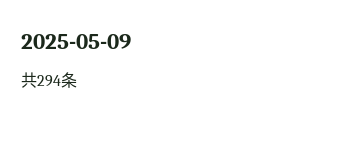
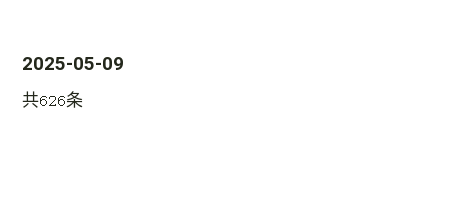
- 共294条
+ 共626条

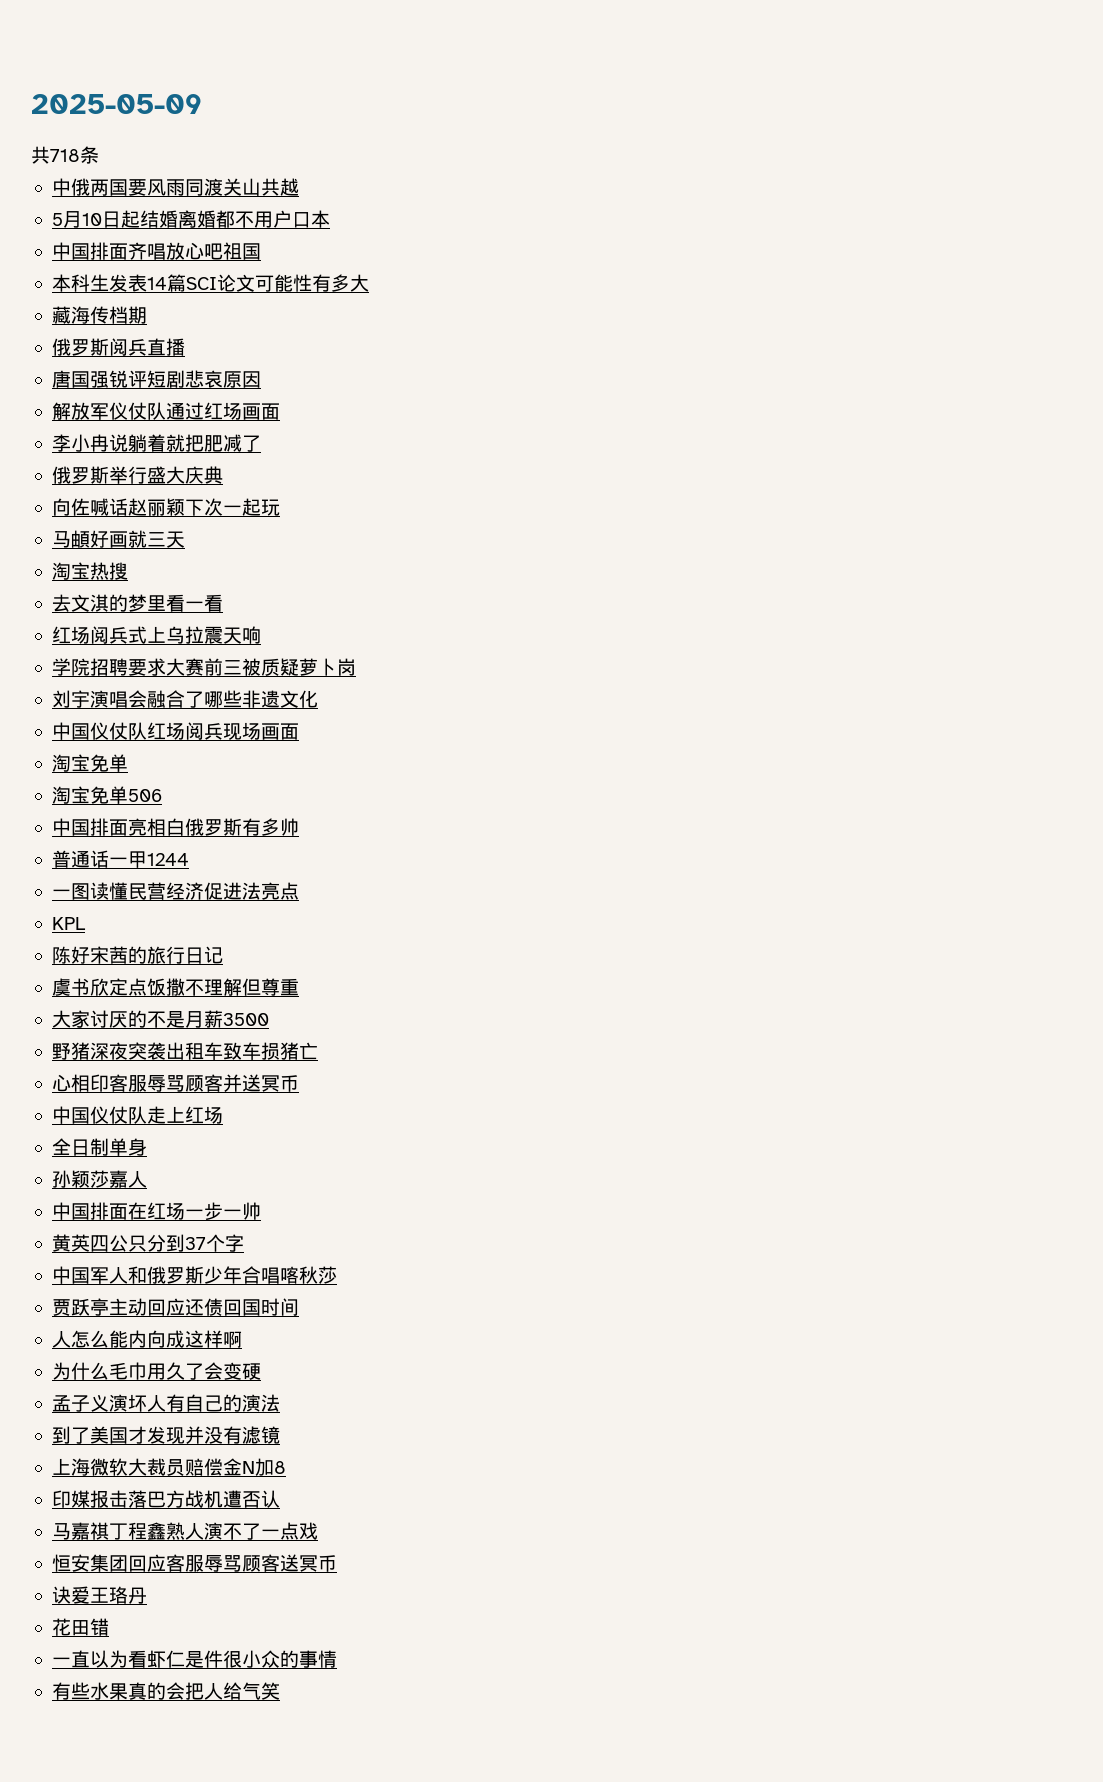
- 共626条
+ 共718条
+ 中俄两国要风雨同渡关山共越
+ 5月10日起结婚离婚都不用户口本
+ 中国排面齐唱放心吧祖国
+ 本科生发表14篇SCI论文可能性有多大
+ 藏海传档期
+ 俄罗斯阅兵直播
+ 唐国强锐评短剧悲哀原因
+ 解放军仪仗队通过红场画面
+ 李小冉说躺着就把肥减了
+ 俄罗斯举行盛大庆典
+ 向佐喊话赵丽颖下次一起玩
+ 马頔好画就三天
+ 淘宝热搜
+ 去文淇的梦里看一看
+ 红场阅兵式上乌拉震天响
+ 学院招聘要求大赛前三被质疑萝卜岗
+ 刘宇演唱会融合了哪些非遗文化
+ 中国仪仗队红场阅兵现场画面
+ 淘宝免单
+ 淘宝免单506
+ 中国排面亮相白俄罗斯有多帅
+ 普通话一甲1244
+ 一图读懂民营经济促进法亮点
+ KPL
+ 陈好宋茜的旅行日记
+ 虞书欣定点饭撒不理解但尊重
+ 大家讨厌的不是月薪3500
+ 野猪深夜突袭出租车致车损猪亡
+ 心相印客服辱骂顾客并送冥币
+ 中国仪仗队走上红场
+ 全日制单身
+ 孙颖莎嘉人
+ 中国排面在红场一步一帅
+ 黄英四公只分到37个字
+ 中国军人和俄罗斯少年合唱喀秋莎
+ 贾跃亭主动回应还债回国时间
+ 人怎么能内向成这样啊
+ 为什么毛巾用久了会变硬
+ 孟子义演坏人有自己的演法
+ 到了美国才发现并没有滤镜
+ 上海微软大裁员赔偿金N加8
+ 印媒报击落巴方战机遭否认
+ 马嘉祺丁程鑫熟人演不了一点戏
+ 恒安集团回应客服辱骂顾客送冥币
+ 诀爱王珞丹
+ 花田错
+ 一直以为看虾仁是件很小众的事情
+ 有些水果真的会把人给气笑

